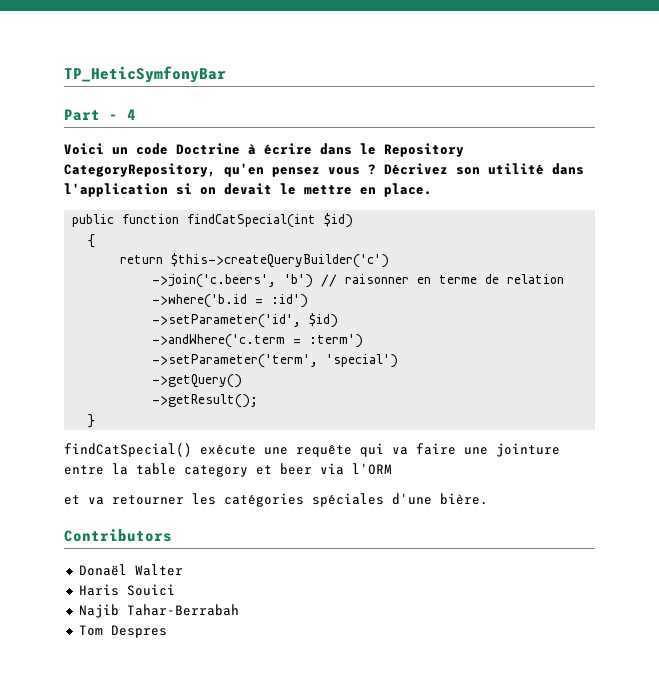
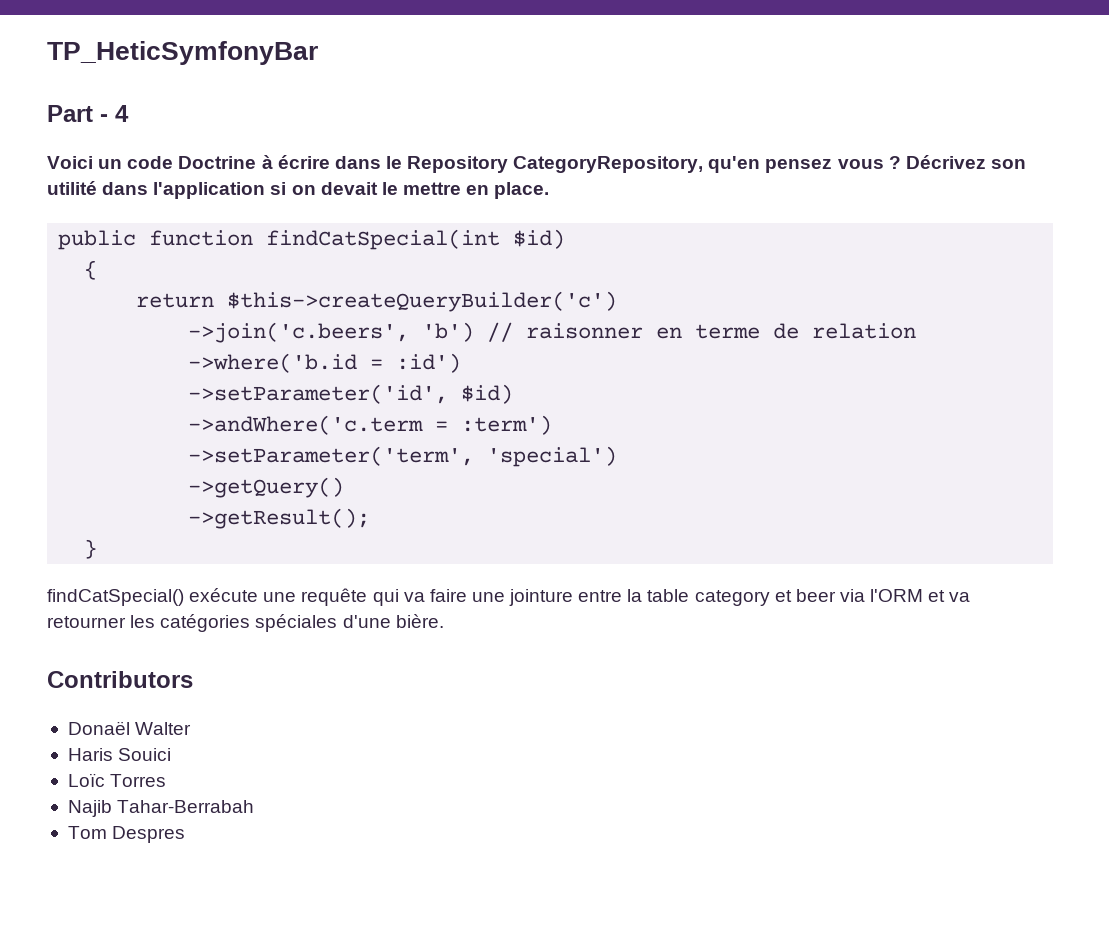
- findCatSpecial() exécute une requête qui va faire une jointure entre la table category et beer via l'ORM
- et va retourner les catégories spéciales d'une bière.
+ findCatSpecial() exécute une requête qui va faire une jointure entre la table category et beer via l'ORM et va retourner les catégories spéciales d'une bière.
+ Loïc Torres

